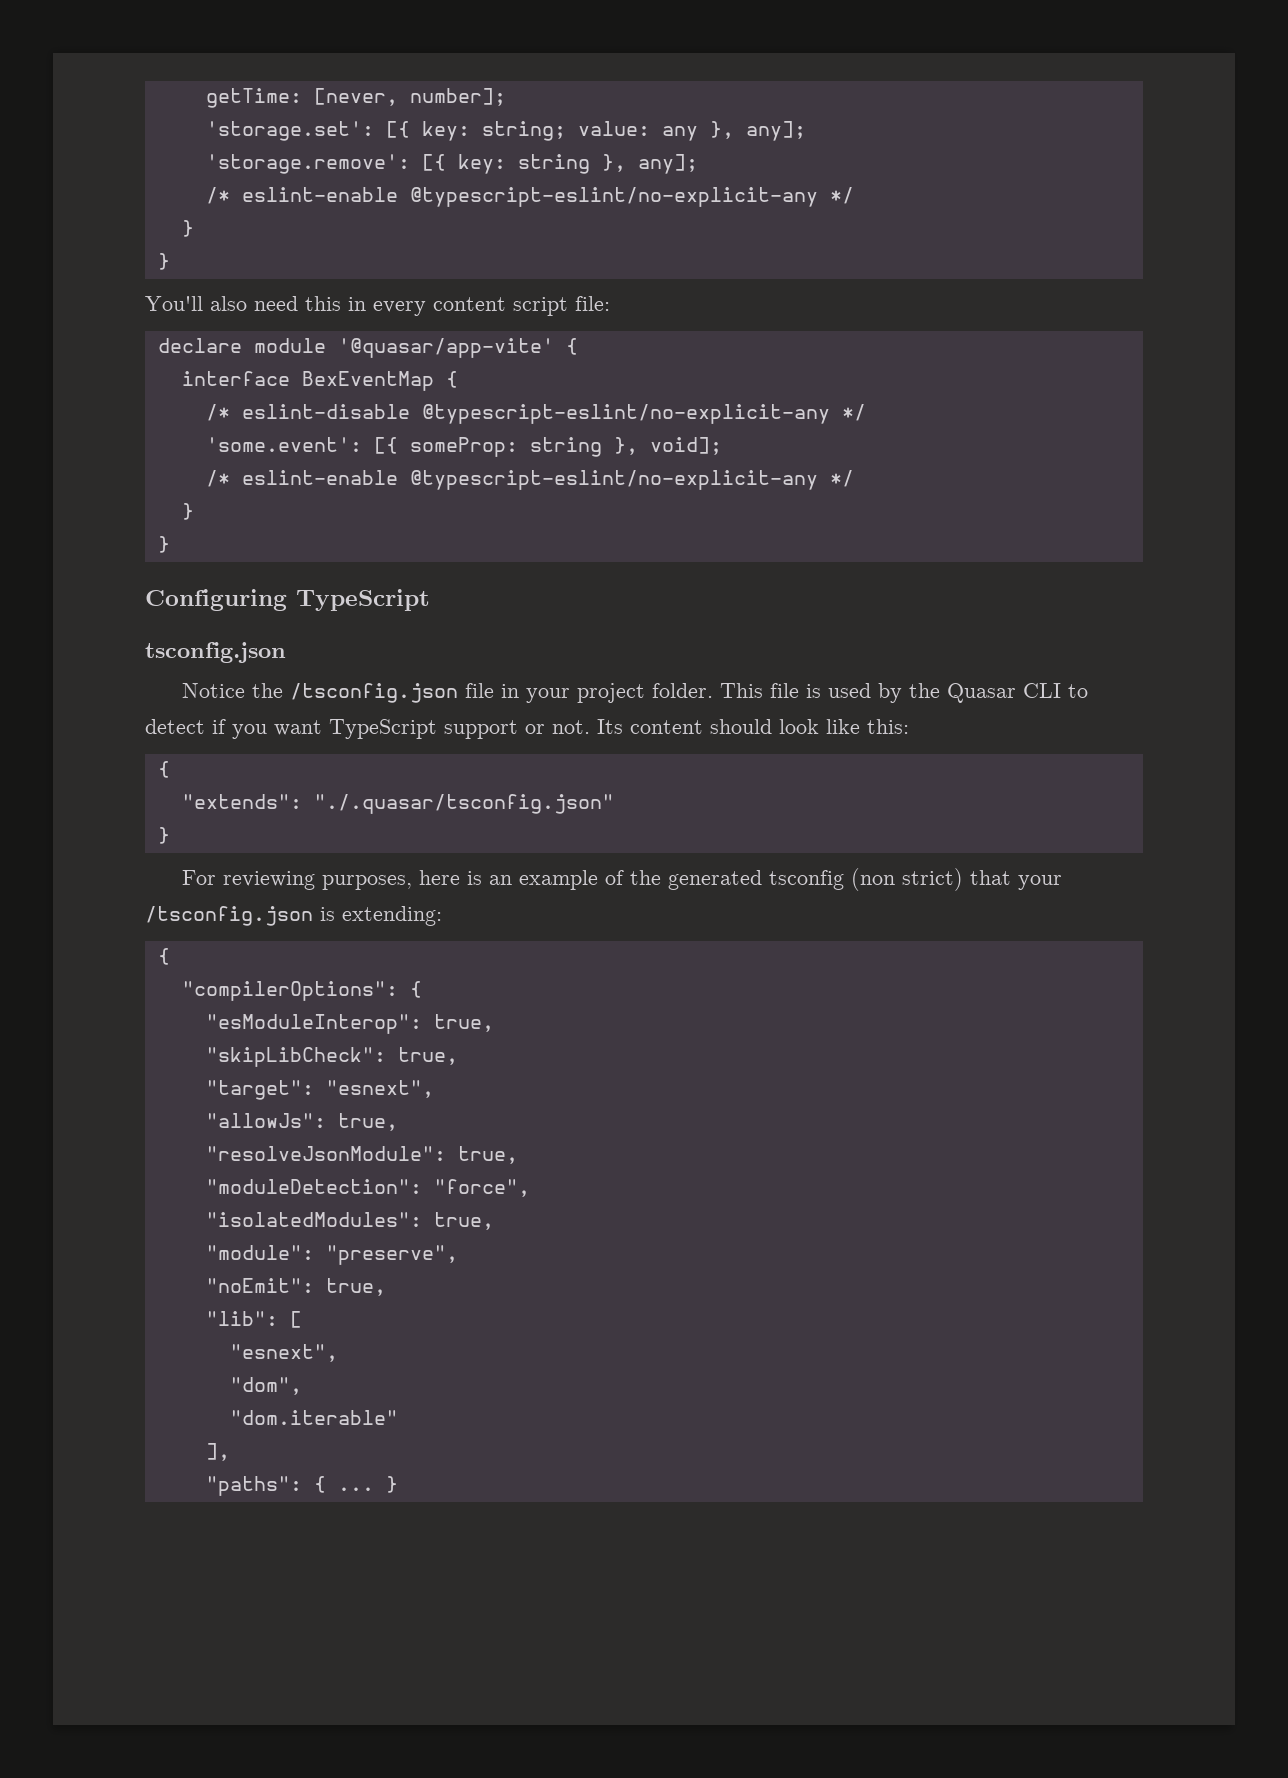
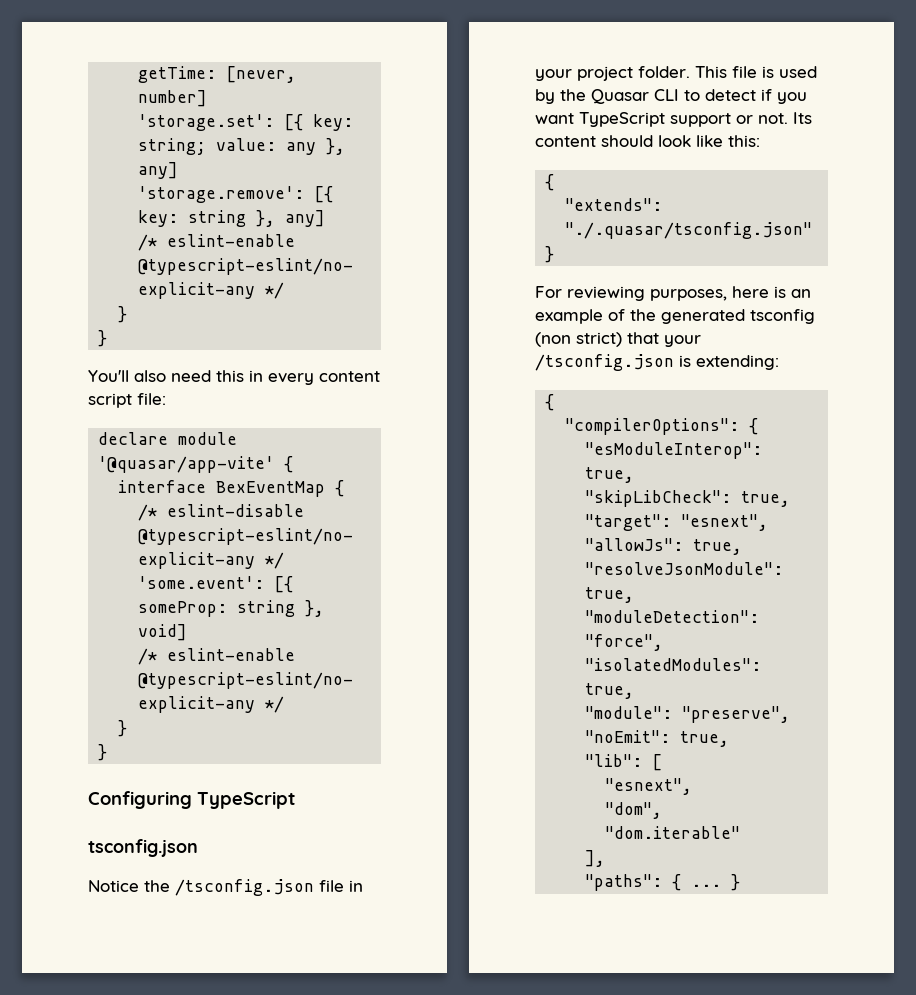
- getTime: [never, number];
+ getTime: [never, number]
- 'storage.set': [{ key: string; value: any }, any];
+ 'storage.set': [{ key: string; value: any }, any]
- 'storage.remove': [{ key: string }, any];
+ 'storage.remove': [{ key: string }, any]
- 'some.event': [{ someProp: string }, void];
+ 'some.event': [{ someProp: string }, void]

